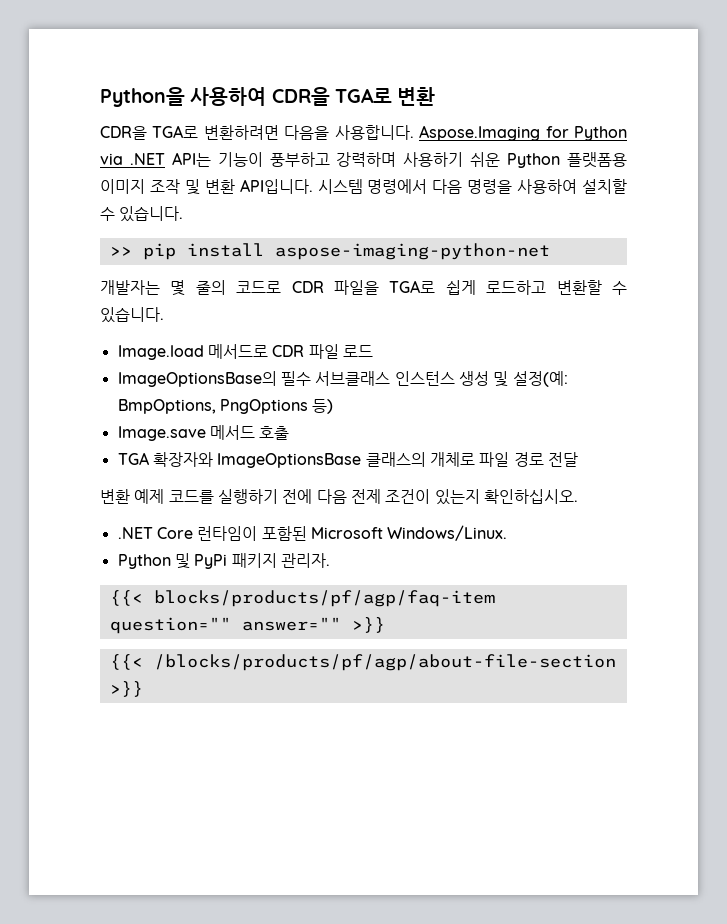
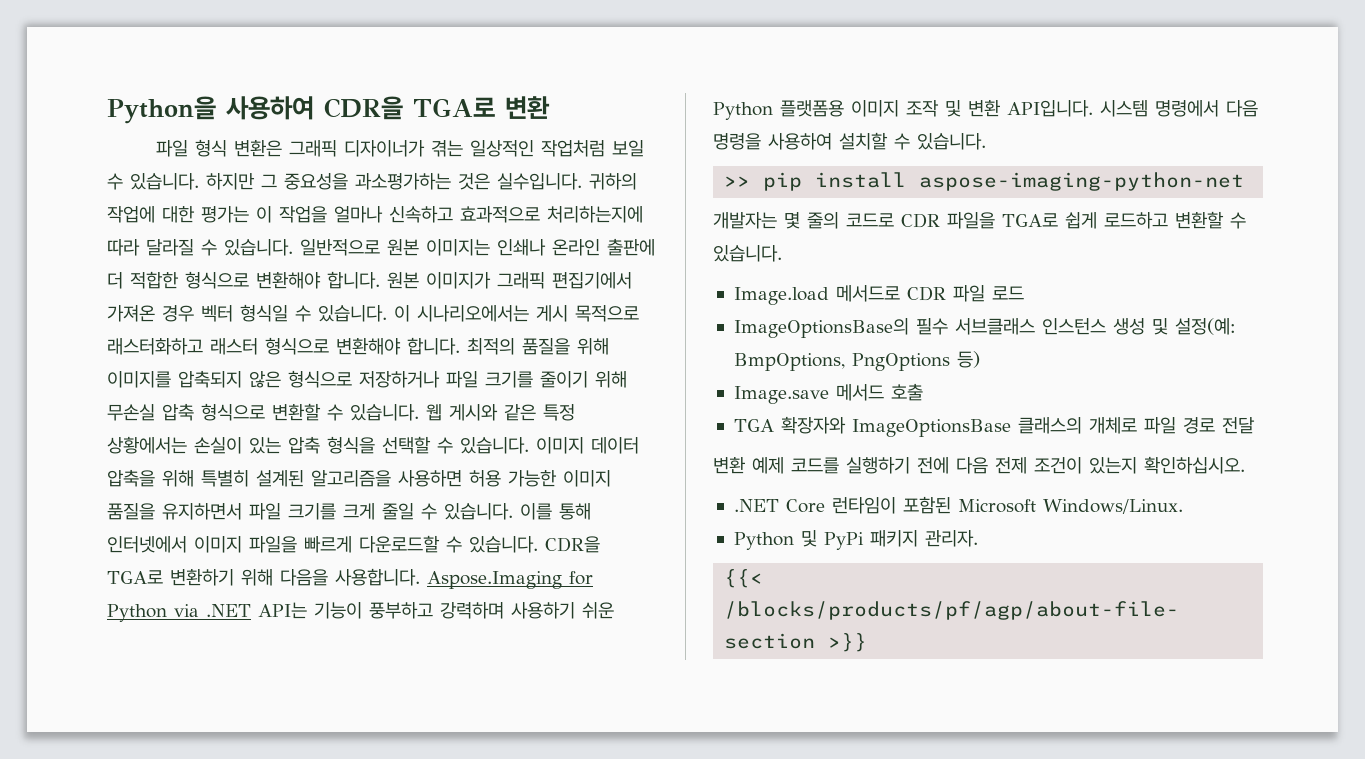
- CDR을 TGA로 변환하려면 다음을 사용합니다.
+ 파일 형식 변환은 그래픽 디자이너가 겪는 일상적인 작업처럼 보일 수 있습니다. 하지만 그 중요성을 과소평가하는 것은 실수입니다. 귀하의 작업에 대한 평가는 이 작업을 얼마나 신속하고 효과적으로 처리하는지에 따라 달라질 수 있습니다. 일반적으로 원본 이미지는 인쇄나 온라인 출판에 더 적합한 형식으로 변환해야 합니다. 원본 이미지가 그래픽 편집기에서 가져온 경우 벡터 형식일 수 있습니다. 이 시나리오에서는 게시 목적으로 래스터화하고 래스터 형식으로 변환해야 합니다. 최적의 품질을 위해 이미지를 압축되지 않은 형식으로 저장하거나 파일 크기를 줄이기 위해 무손실 압축 형식으로 변환할 수 있습니다. 웹 게시와 같은 특정 상황에서는 손실이 있는 압축 형식을 선택할 수 있습니다. 이미지 데이터 압축을 위해 특별히 설계된 알고리즘을 사용하면 허용 가능한 이미지 품질을 유지하면서 파일 크기를 크게 줄일 수 있습니다. 이를 통해 인터넷에서 이미지 파일을 빠르게 다운로드할 수 있습니다. CDR을 TGA로 변환하기 위해 다음을 사용합니다.
- {{< blocks/products/pf/agp/faq-item question="" answer="" >}}

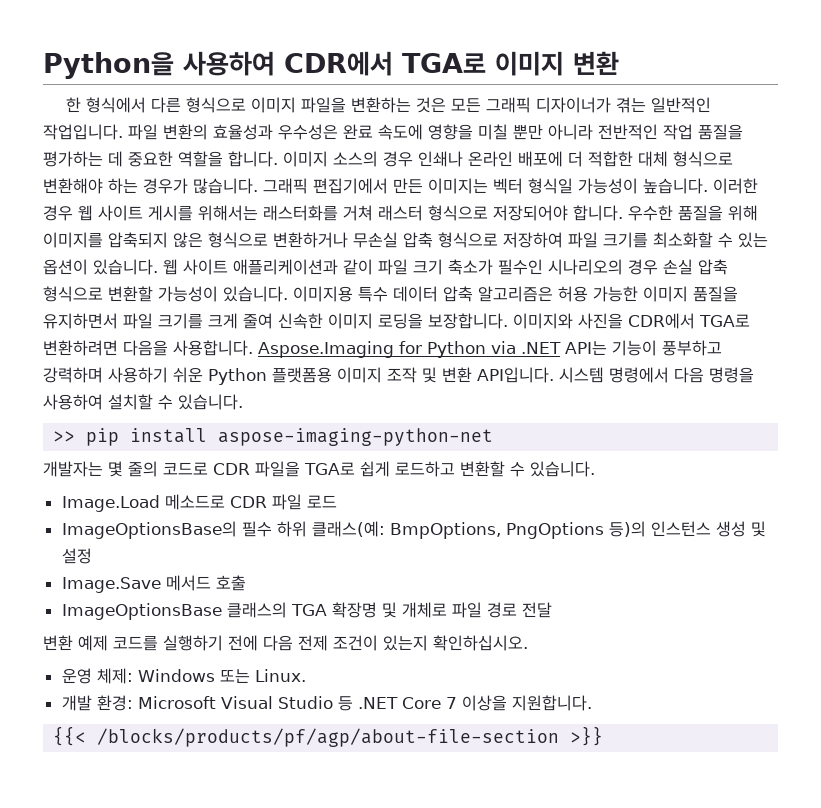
- Python을 사용하여 CDR을 TGA로 변환
- 파일 형식 변환은 그래픽 디자이너가 겪는 일상적인 작업처럼 보일 수 있습니다. 하지만 그 중요성을 과소평가하는 것은 실수입니다. 귀하의 작업에 대한 평가는 이 작업을 얼마나 신속하고 효과적으로 처리하는지에 따라 달라질 수 있습니다. 일반적으로 원본 이미지는 인쇄나 온라인 출판에 더 적합한 형식으로 변환해야 합니다. 원본 이미지가 그래픽 편집기에서 가져온 경우 벡터 형식일 수 있습니다. 이 시나리오에서는 게시 목적으로 래스터화하고 래스터 형식으로 변환해야 합니다. 최적의 품질을 위해 이미지를 압축되지 않은 형식으로 저장하거나 파일 크기를 줄이기 위해 무손실 압축 형식으로 변환할 수 있습니다. 웹 게시와 같은 특정 상황에서는 손실이 있는 압축 형식을 선택할 수 있습니다. 이미지 데이터 압축을 위해 특별히 설계된 알고리즘을 사용하면 허용 가능한 이미지 품질을 유지하면서 파일 크기를 크게 줄일 수 있습니다. 이를 통해 인터넷에서 이미지 파일을 빠르게 다운로드할 수 있습니다. CDR을 TGA로 변환하기 위해 다음을 사용합니다.
+ Python을 사용하여 CDR에서 TGA로 이미지 변환
+ 한 형식에서 다른 형식으로 이미지 파일을 변환하는 것은 모든 그래픽 디자이너가 겪는 일반적인 작업입니다. 파일 변환의 효율성과 우수성은 완료 속도에 영향을 미칠 뿐만 아니라 전반적인 작업 품질을 평가하는 데 중요한 역할을 합니다. 이미지 소스의 경우 인쇄나 온라인 배포에 더 적합한 대체 형식으로 변환해야 하는 경우가 많습니다. 그래픽 편집기에서 만든 이미지는 벡터 형식일 가능성이 높습니다. 이러한 경우 웹 사이트 게시를 위해서는 래스터화를 거쳐 래스터 형식으로 저장되어야 합니다. 우수한 품질을 위해 이미지를 압축되지 않은 형식으로 변환하거나 무손실 압축 형식으로 저장하여 파일 크기를 최소화할 수 있는 옵션이 있습니다. 웹 사이트 애플리케이션과 같이 파일 크기 축소가 필수인 시나리오의 경우 손실 압축 형식으로 변환할 가능성이 있습니다. 이미지용 특수 데이터 압축 알고리즘은 허용 가능한 이미지 품질을 유지하면서 파일 크기를 크게 줄여 신속한 이미지 로딩을 보장합니다. 이미지와 사진을 CDR에서 TGA로 변환하려면 다음을 사용합니다.
- Image.load 메서드로 CDR 파일 로드
+ Image.Load 메소드로 CDR 파일 로드
- ImageOptionsBase의 필수 서브클래스 인스턴스 생성 및 설정(예: BmpOptions, PngOptions 등)
- Image.save 메서드 호출
- TGA 확장자와 ImageOptionsBase 클래스의 개체로 파일 경로 전달
+ ImageOptionsBase의 필수 하위 클래스(예: BmpOptions, PngOptions 등)의 인스턴스 생성 및 설정
+ Image.Save 메서드 호출
+ ImageOptionsBase 클래스의 TGA 확장명 및 개체로 파일 경로 전달
- .NET Core 런타임이 포함된 Microsoft Windows/Linux.
- Python 및 PyPi 패키지 관리자.
+ 운영 체제: Windows 또는 Linux.
+ 개발 환경: Microsoft Visual Studio 등 .NET Core 7 이상을 지원합니다.

